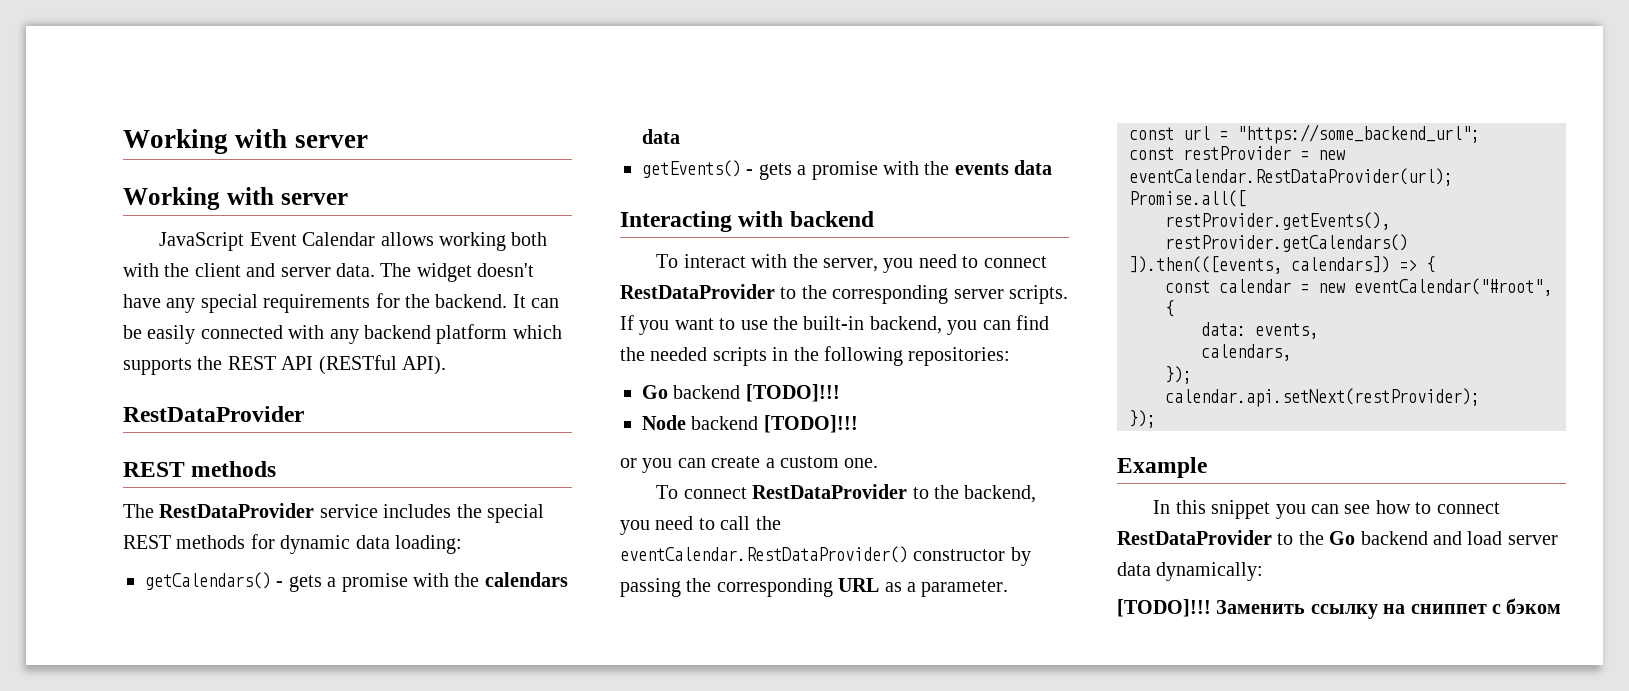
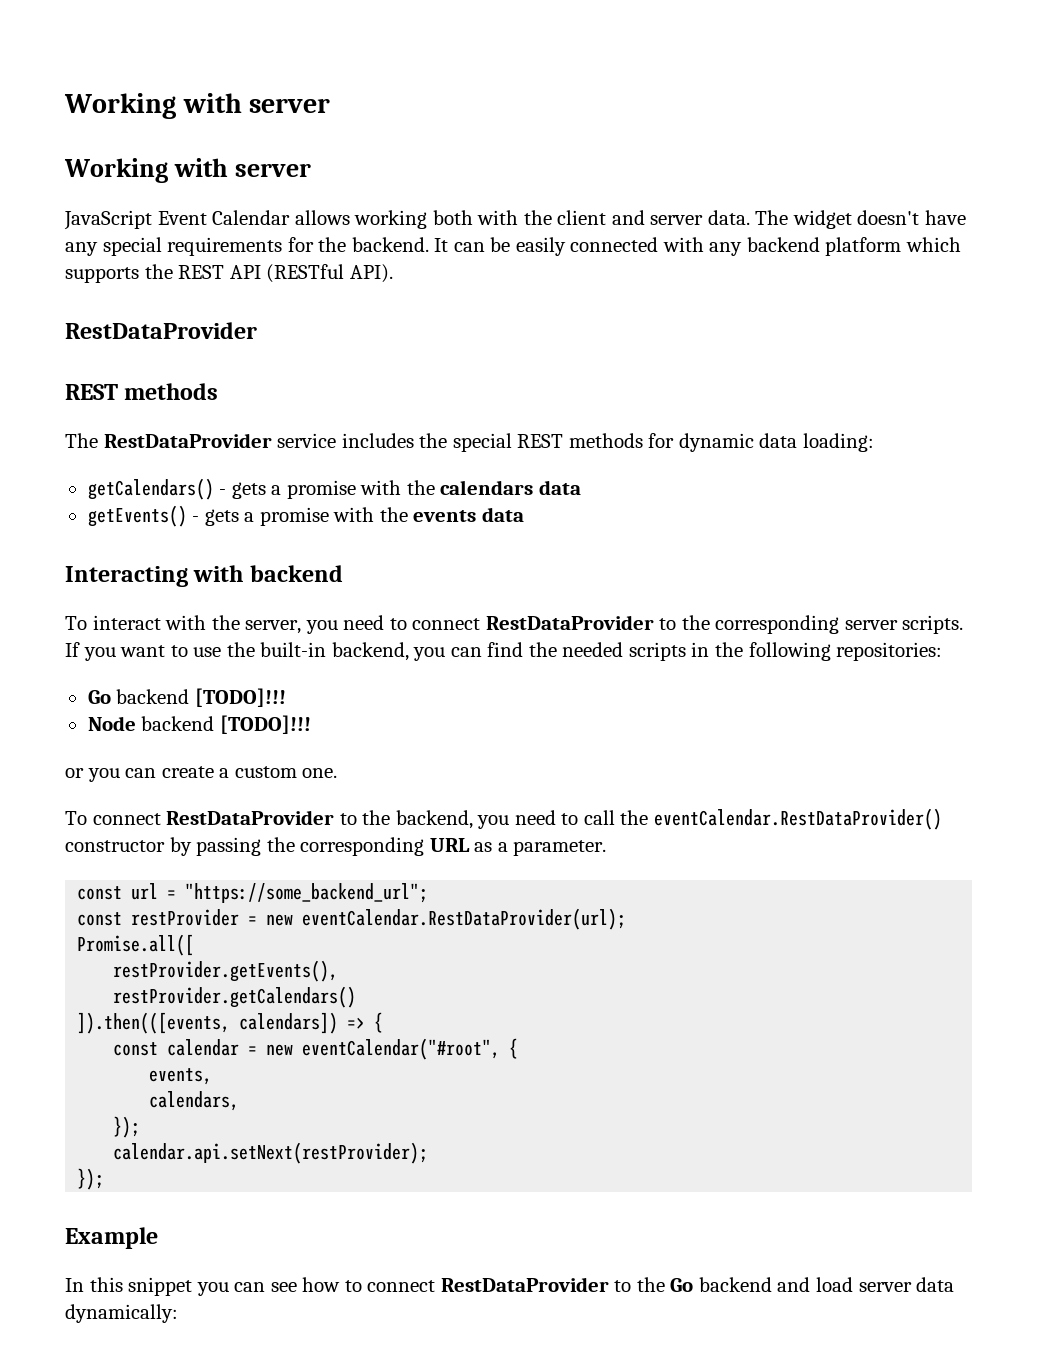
- data: events,
+ events,
- [TODO]!!! Заменить ссылку на сниппет с бэком

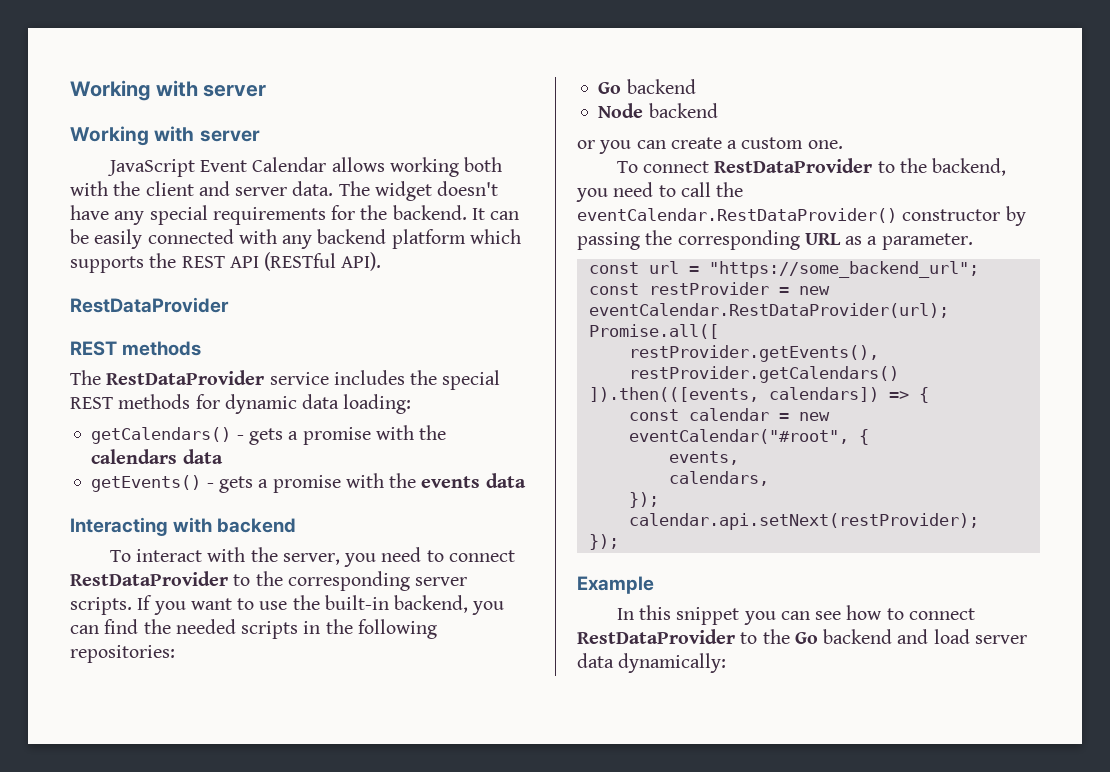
  If you want to use the built-in backend, you can find the needed scripts in the following repositories:
- Go backend [TODO]!!!
+ Go backend
- Node backend [TODO]!!!
+ Node backend

